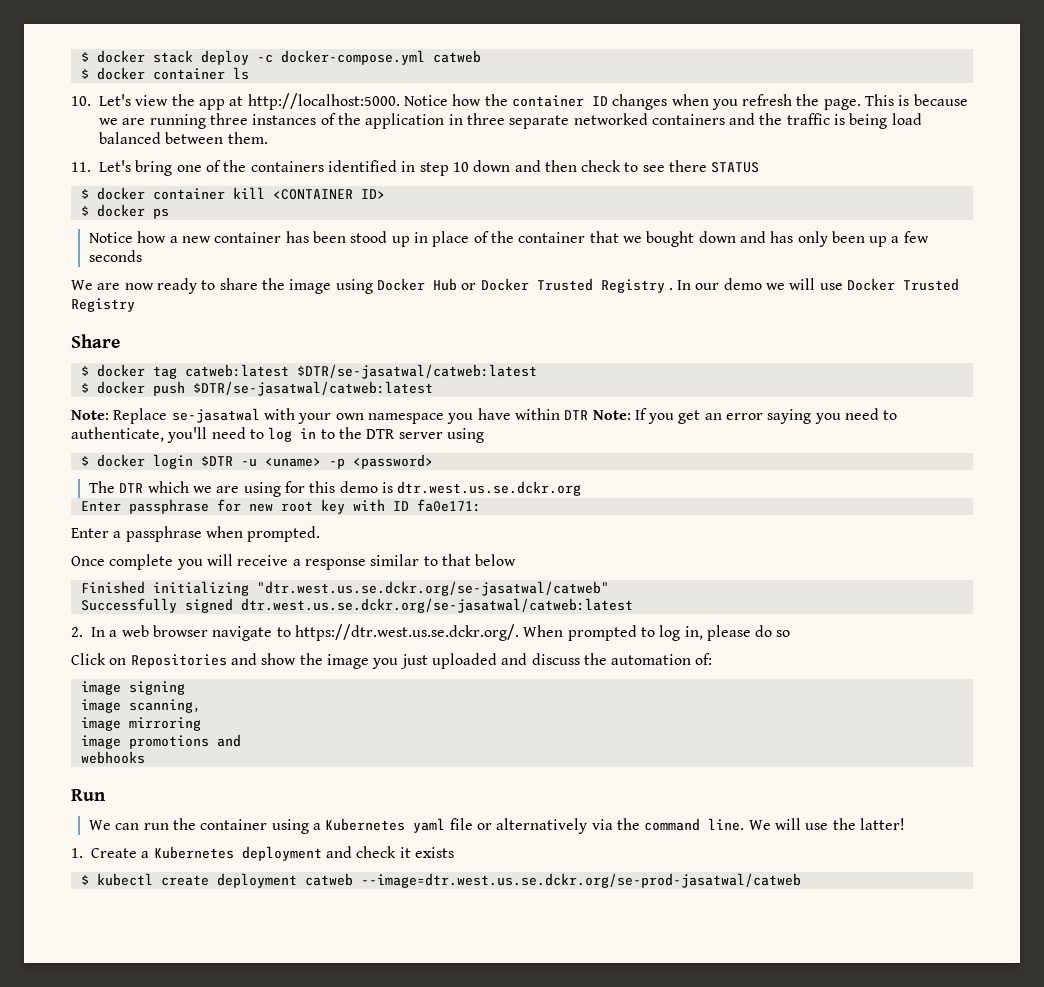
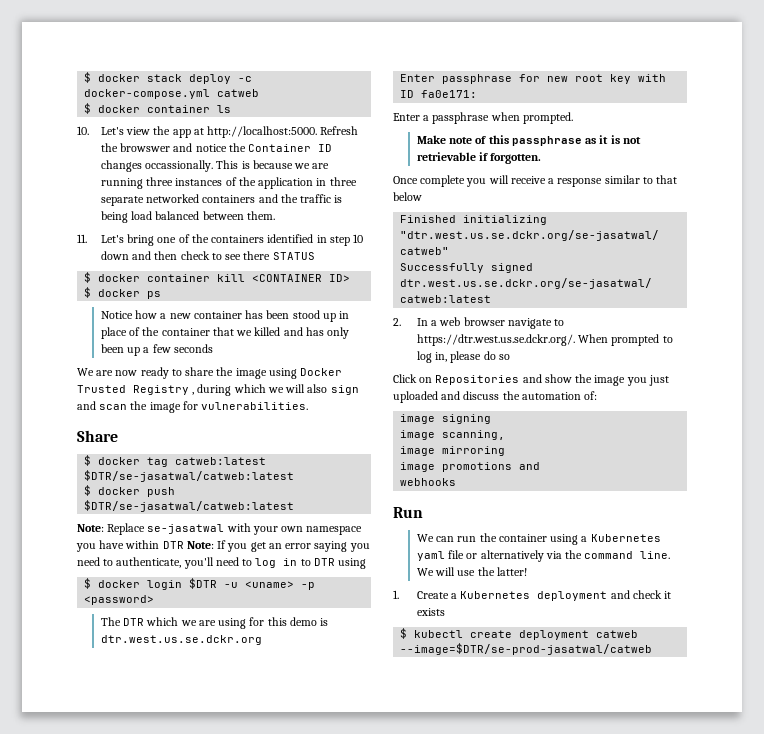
- Notice how the container ID changes when you refresh the page.
+ Refresh the browswer and notice the Container ID changes occassionally.
- Notice how a new container has been stood up in place of the container that we bought down and has only been up a few seconds
+ Notice how a new container has been stood up in place of the container that we killed and has only been up a few seconds
- We are now ready to share the image using Docker Hub or Docker Trusted Registry . In our demo we will use Docker Trusted Registry
+ We are now ready to share the image using Docker Trusted Registry , during which we will also sign and scan the image for vulnerabilities.
- Note: Replace se-jasatwal with your own namespace you have within DTR Note: If you get an error saying you need to authenticate, you'll need to log in to the DTR server using
+ Note: Replace se-jasatwal with your own namespace you have within DTR Note: If you get an error saying you need to authenticate, you'll need to log in to DTR using
+ Make note of this passphrase as it is not retrievable if forgotten.
- $ kubectl create deployment catweb --image=dtr.west.us.se.dckr.org/se-prod-jasatwal/catweb
+ $ kubectl create deployment catweb --image=$DTR/se-prod-jasatwal/catweb

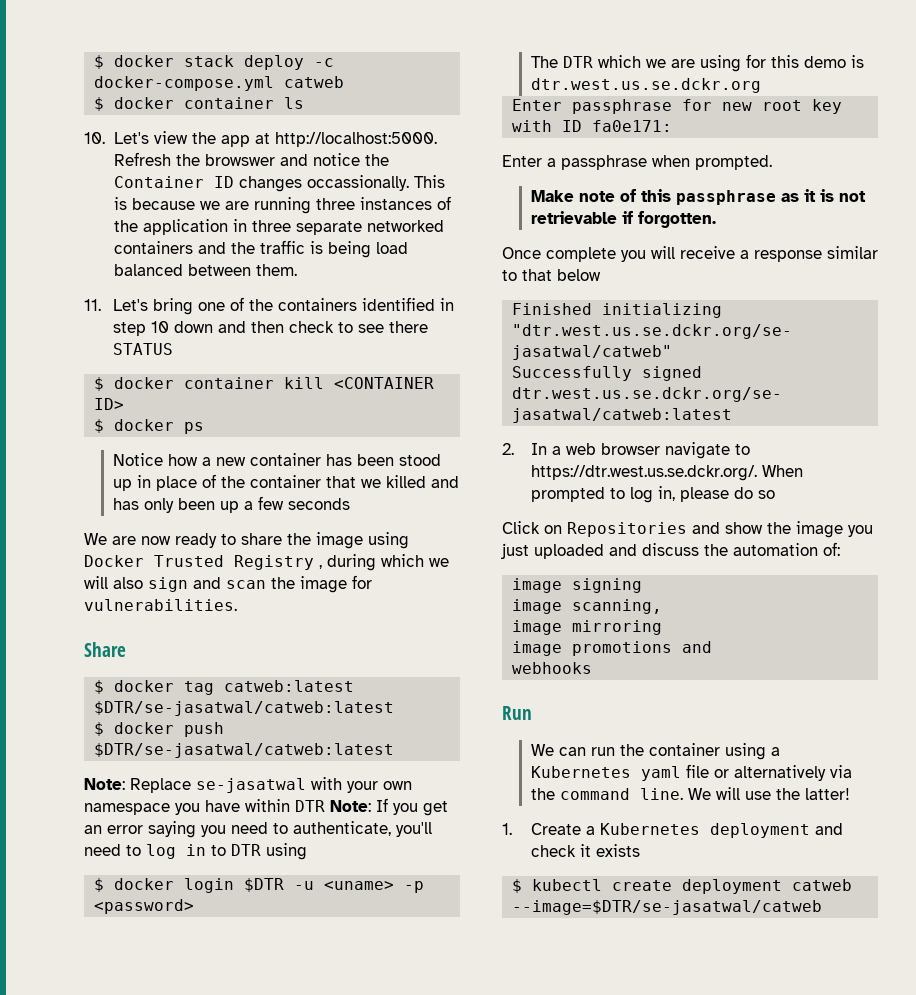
- $ kubectl create deployment catweb --image=$DTR/se-prod-jasatwal/catweb
+ $ kubectl create deployment catweb --image=$DTR/se-jasatwal/catweb

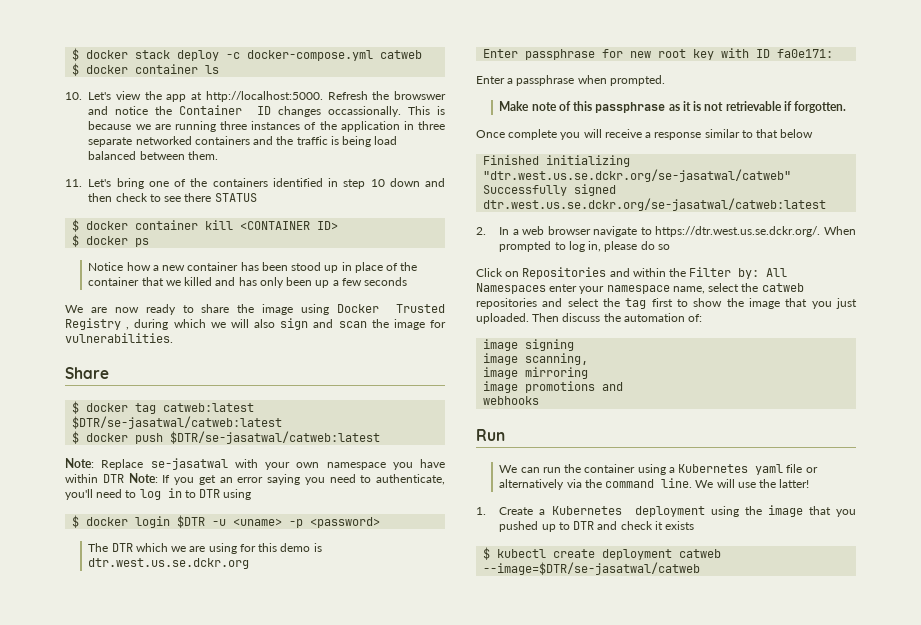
- Click on Repositories and show the image you just uploaded and discuss the automation of:
+ Click on Repositories and within the Filter by: All Namespaces enter your namespace name, select the catweb repositories and select the tag first to show the image that you just uploaded. Then discuss the automation of:
- 1. Create a Kubernetes deployment and check it exists
+ 1. Create a Kubernetes deployment using the image that you pushed up to DTR and check it exists

